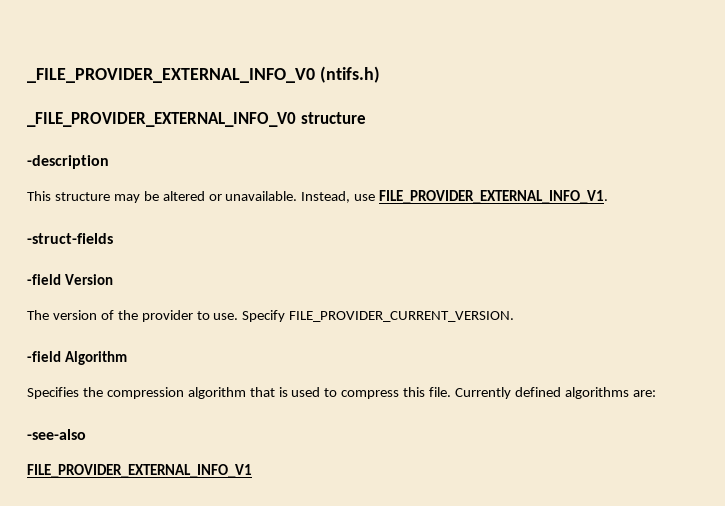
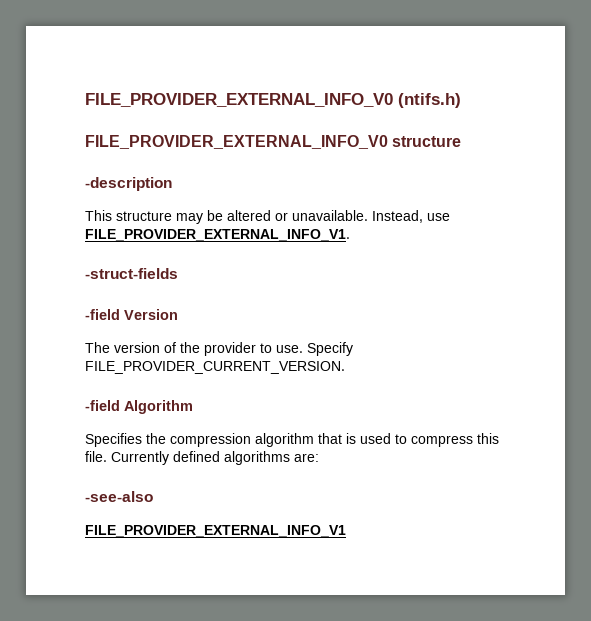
- _FILE_PROVIDER_EXTERNAL_INFO_V0 (ntifs.h)
+ FILE_PROVIDER_EXTERNAL_INFO_V0 (ntifs.h)
- _FILE_PROVIDER_EXTERNAL_INFO_V0 structure
+ FILE_PROVIDER_EXTERNAL_INFO_V0 structure

